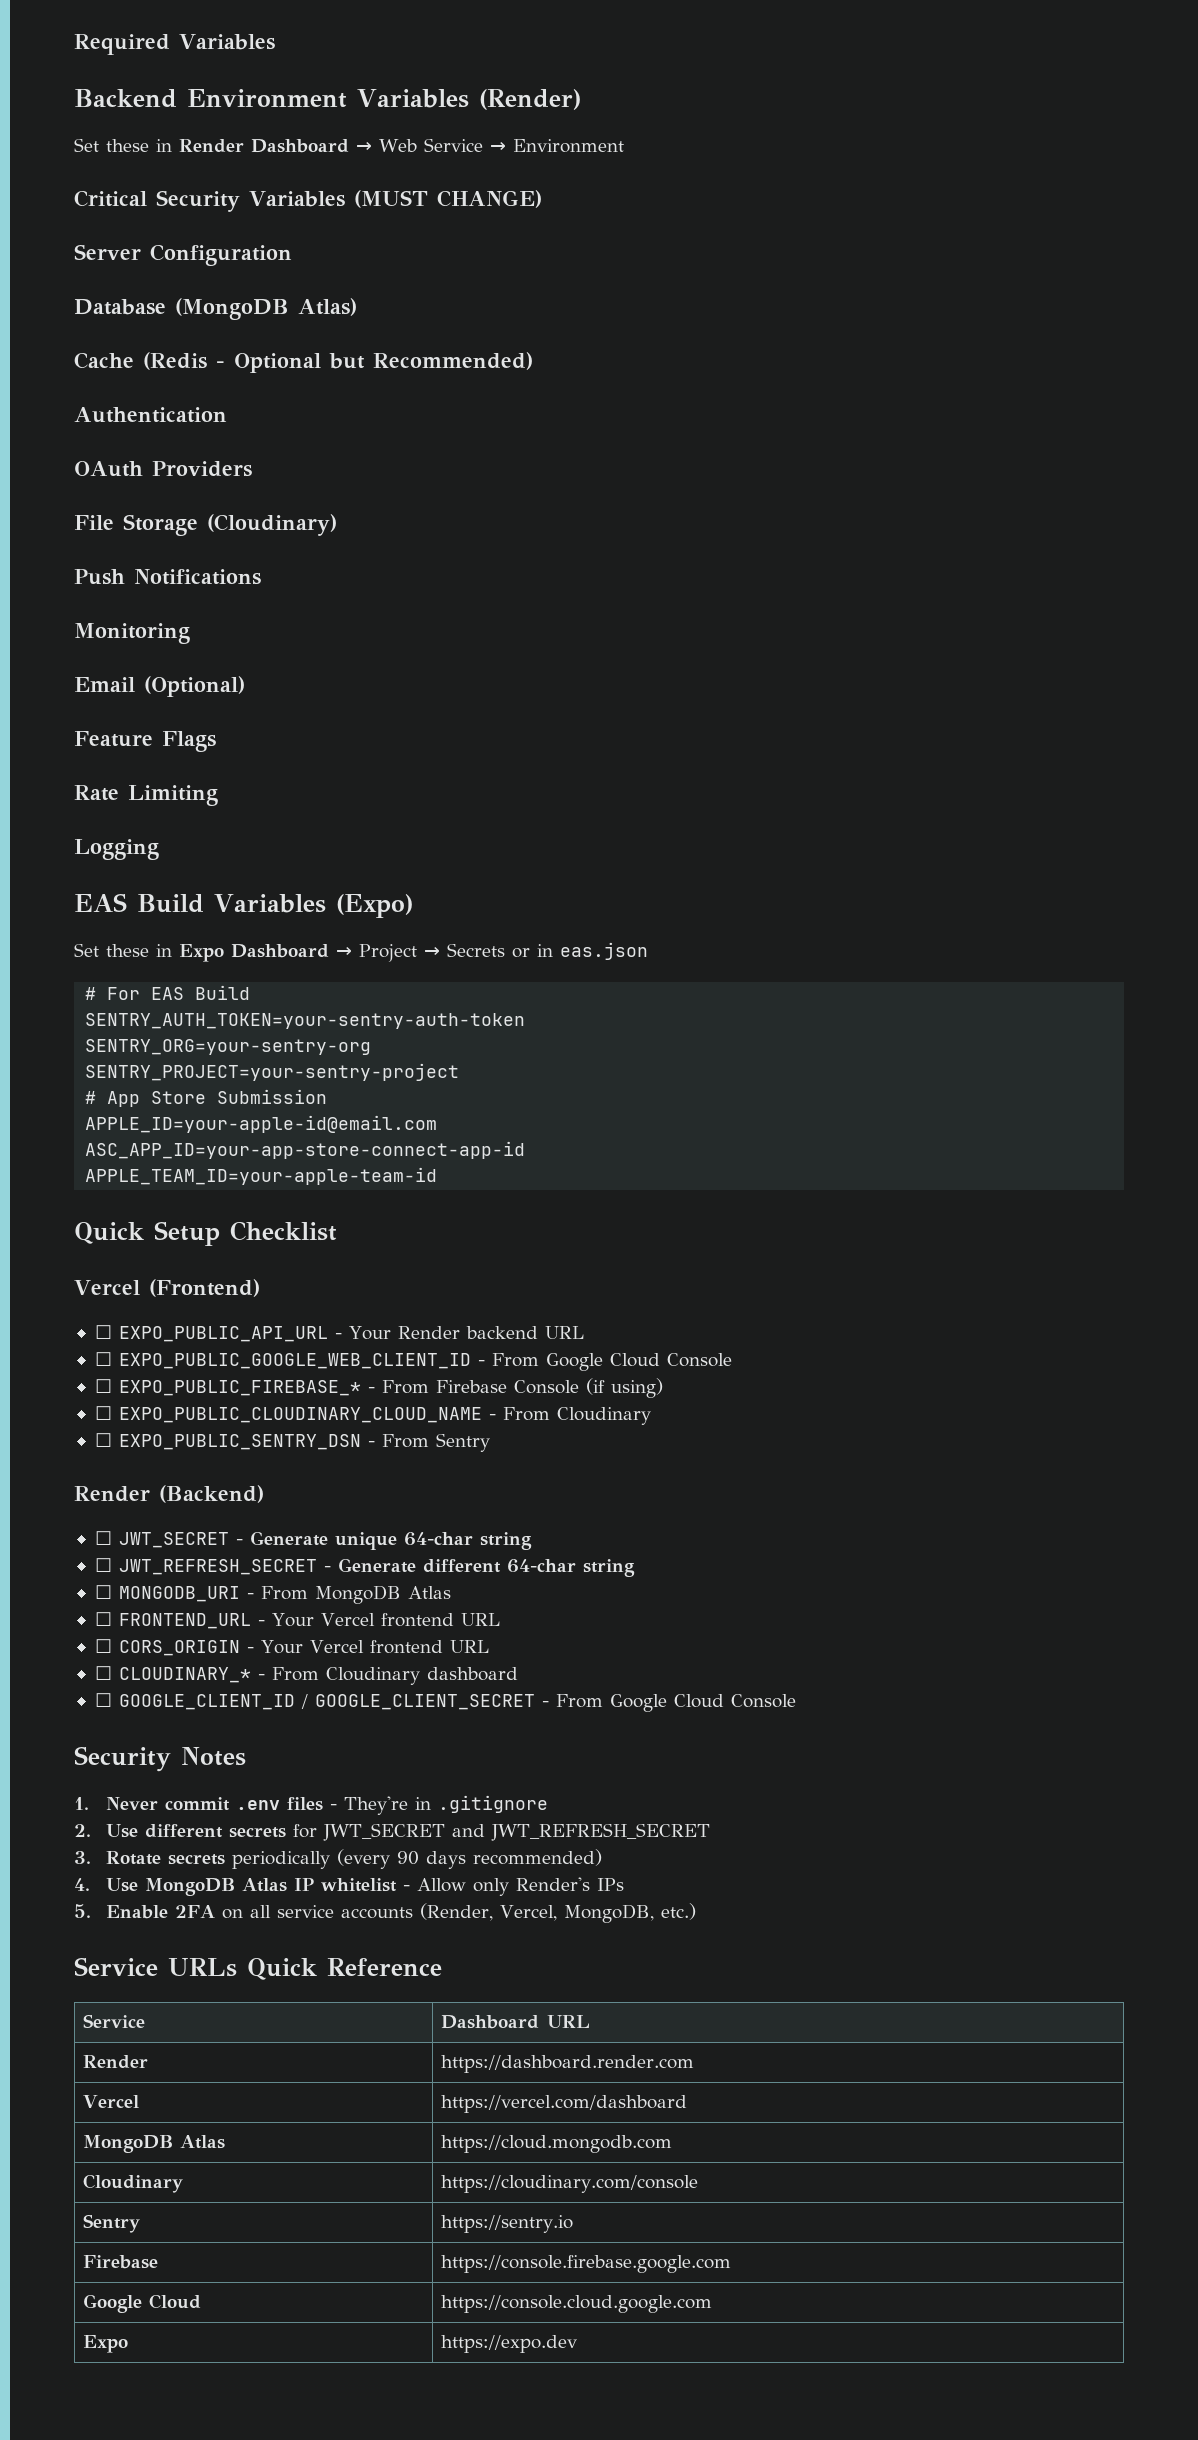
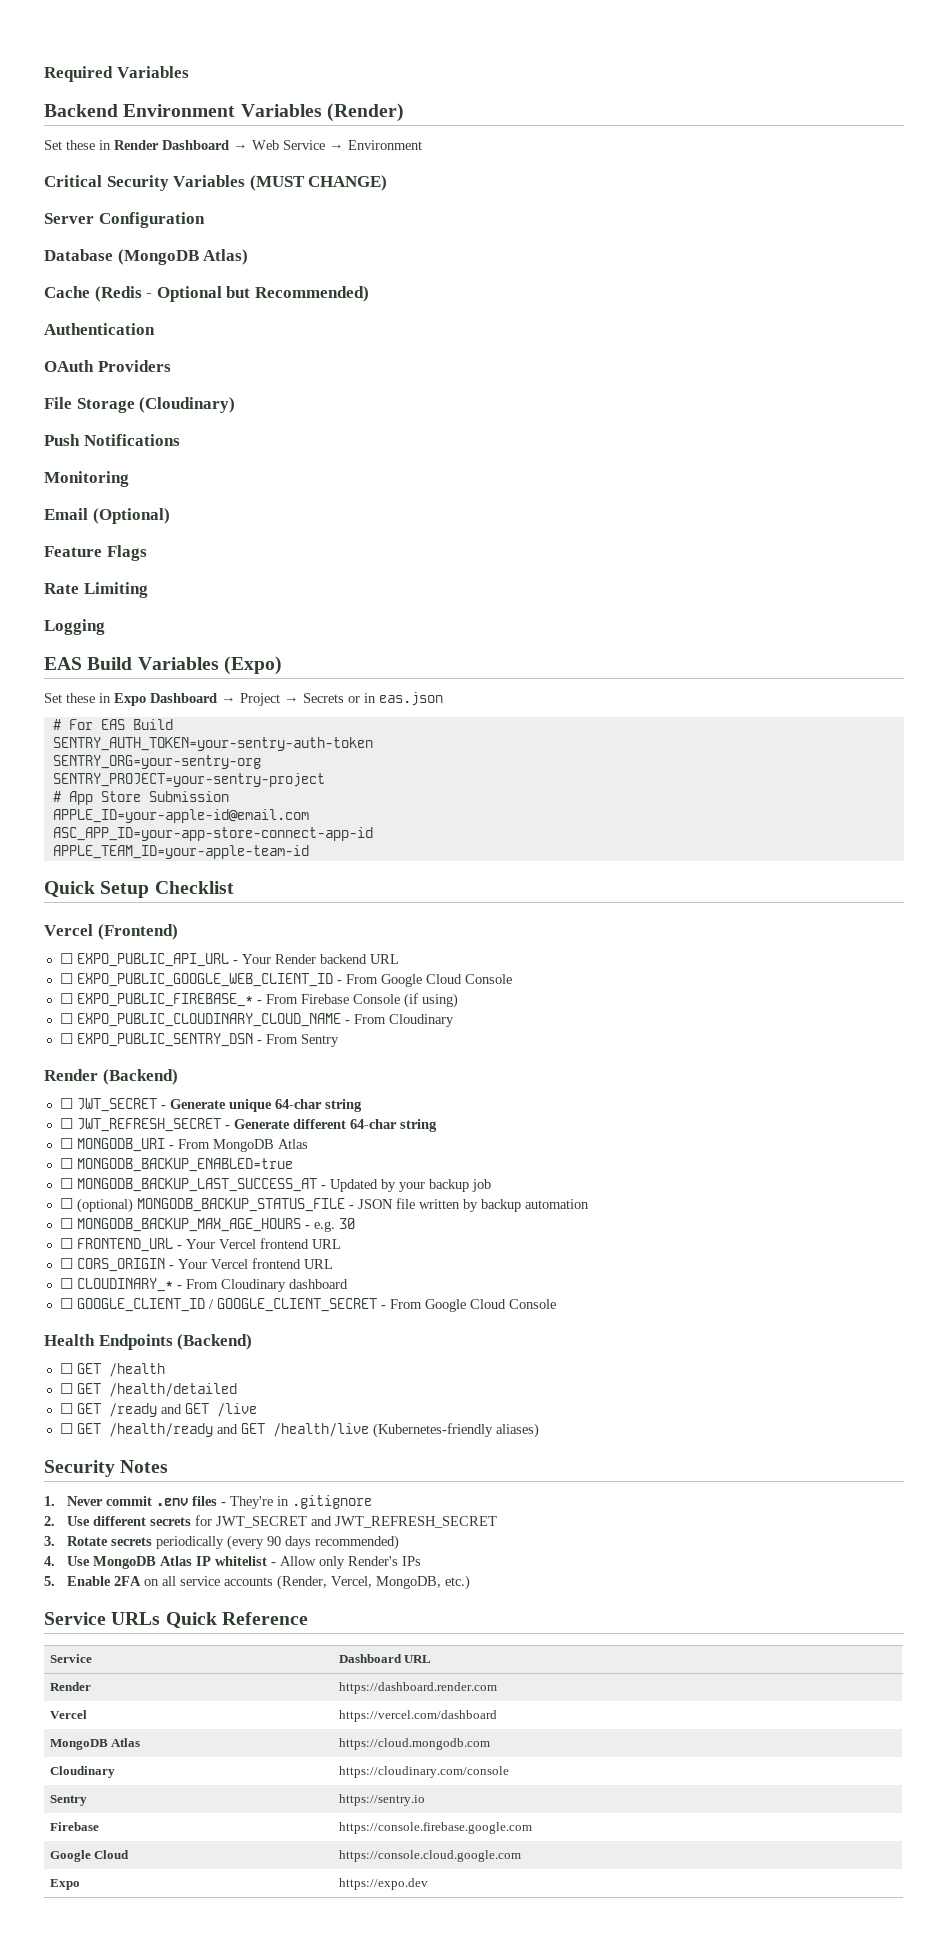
+ ☐ MONGODB_BACKUP_ENABLED=true
+ ☐ MONGODB_BACKUP_LAST_SUCCESS_AT - Updated by your backup job
+ ☐ (optional) MONGODB_BACKUP_STATUS_FILE - JSON file written by backup automation
+ ☐ MONGODB_BACKUP_MAX_AGE_HOURS - e.g. 30
+ Health Endpoints (Backend)
+ ☐ GET /health
+ ☐ GET /health/detailed
+ ☐ GET /ready and GET /live
+ ☐ GET /health/ready and GET /health/live (Kubernetes-friendly aliases)

